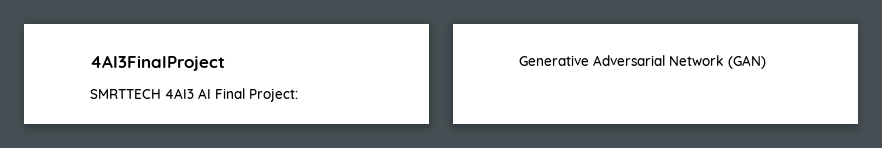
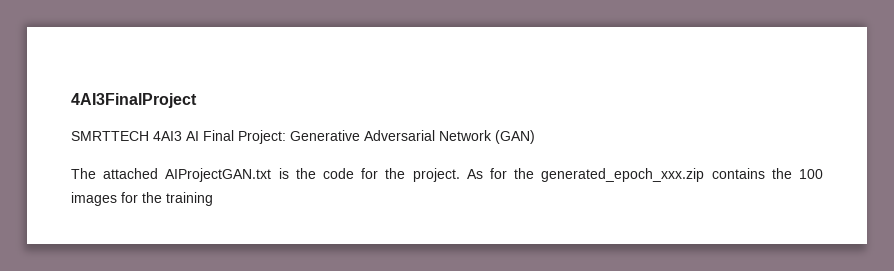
+ The attached AIProjectGAN.txt is the code for the project. As for the generated_epoch_xxx.zip contains the 100 images for the training

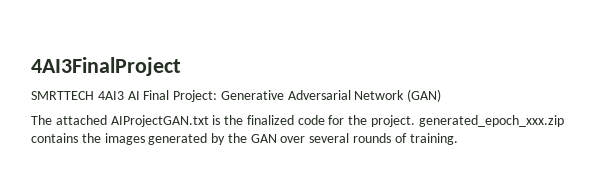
- The attached AIProjectGAN.txt is the code for the project. As for the generated_epoch_xxx.zip contains the 100 images for the training
+ The attached AIProjectGAN.txt is the finalized code for the project. generated_epoch_xxx.zip contains the images generated by the GAN over several rounds of training.

